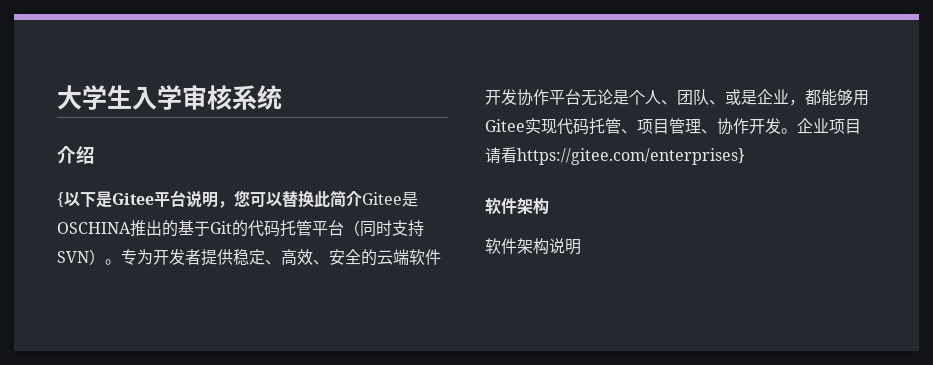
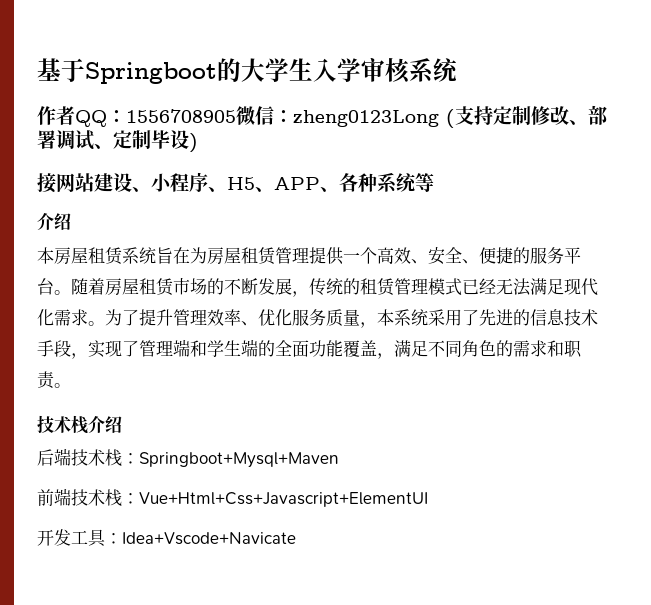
- 大学生入学审核系统
+ 基于Springboot的大学生入学审核系统
+ 作者QQ：1556708905微信：zheng0123Long (支持定制修改、部署调试、定制毕设)
+ 接网站建设、小程序、H5、APP、各种系统等
  介绍
- {以下是Gitee平台说明，您可以替换此简介Gitee是OSCHINA推出的基于Git的代码托管平台（同时支持SVN）。专为开发者提供稳定、高效、安全的云端软件开发协作平台无论是个人、团队、或是企业，都能够用Gitee实现代码托管、项目管理、协作开发。企业项目请看https://gitee.com/enterprises}
- 软件架构
- 软件架构说明
+ 本房屋租赁系统旨在为房屋租赁管理提供一个高效、安全、便捷的服务平台。随着房屋租赁市场的不断发展，传统的租赁管理模式已经无法满足现代化需求。为了提升管理效率、优化服务质量，本系统采用了先进的信息技术手段，实现了管理端和学生端的全面功能覆盖，满足不同角色的需求和职责。
+ 技术栈介绍
+ 后端技术栈：Springboot+Mysql+Maven
+ 前端技术栈：Vue+Html+Css+Javascript+ElementUI
+ 开发工具：Idea+Vscode+Navicate

